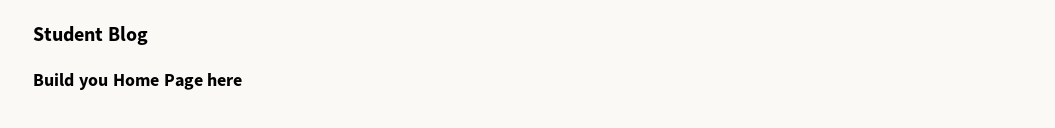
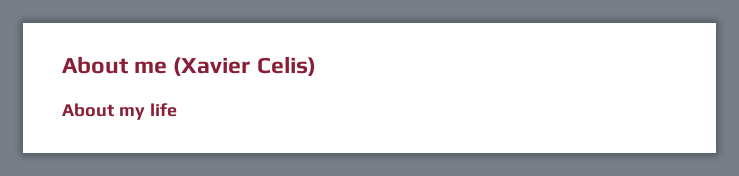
- Student Blog
- Build you Home Page here
+ About me (Xavier Celis)
+ About my life

